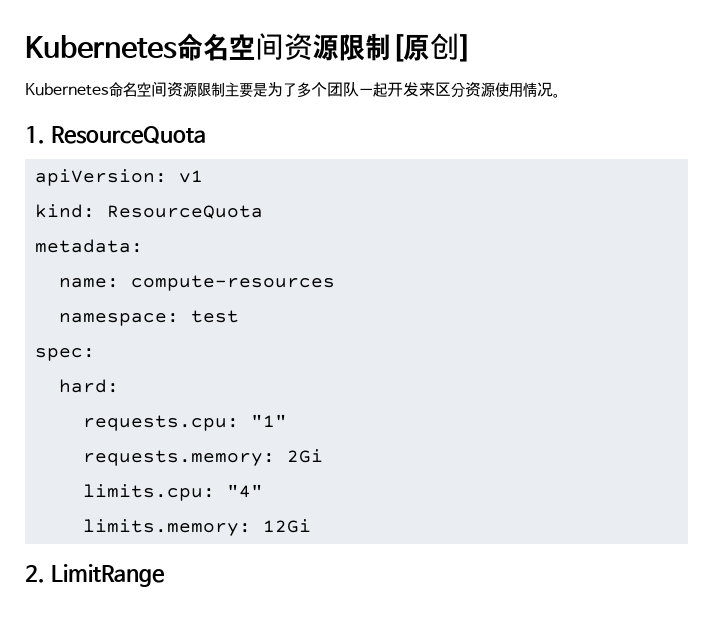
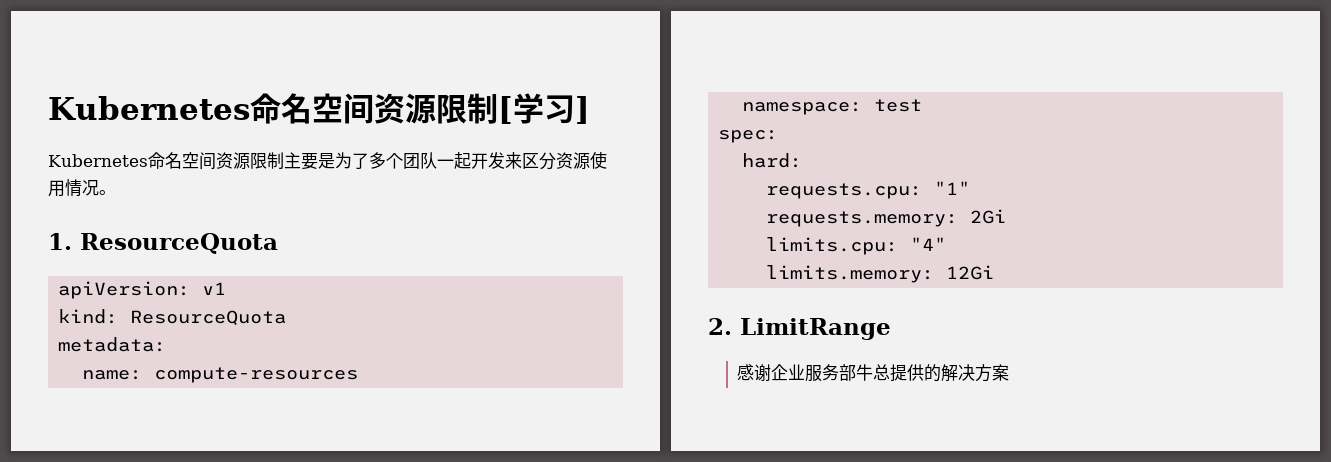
- Kubernetes命名空间资源限制[原创]
+ Kubernetes命名空间资源限制[学习]
+ 感谢企业服务部牛总提供的解决方案

